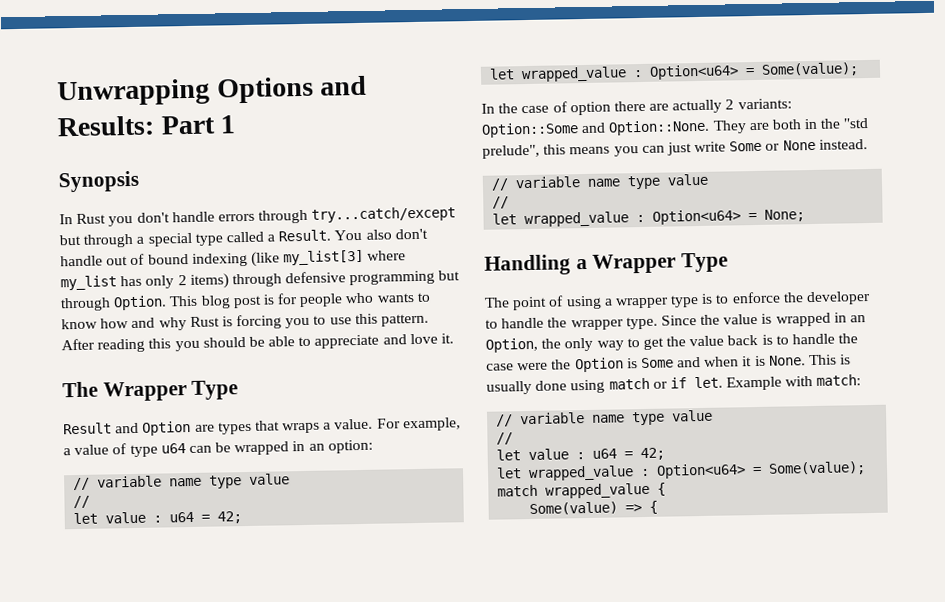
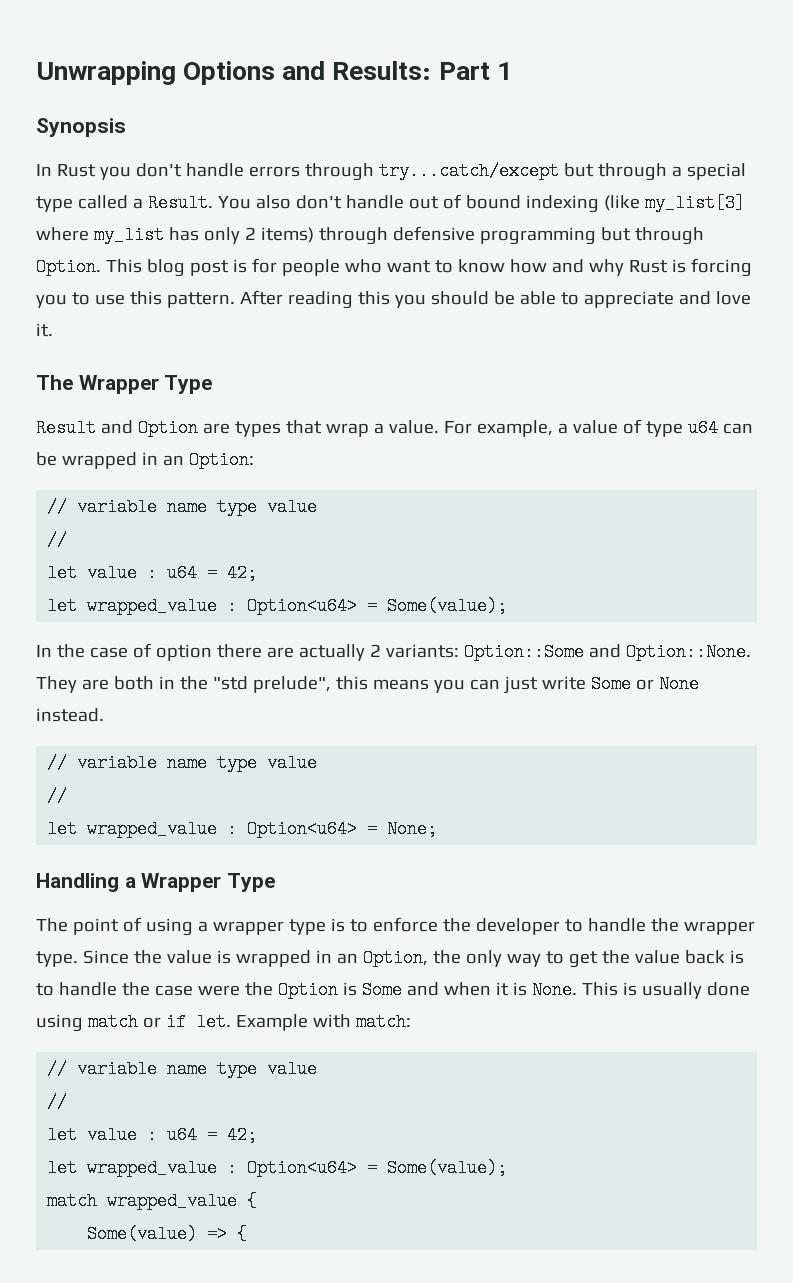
- This blog post is for people who wants to know how and why Rust is forcing you to use this pattern.
+ This blog post is for people who want to know how and why Rust is forcing you to use this pattern.
- Result and Option are types that wraps a value.
+ Result and Option are types that wrap a value.
- For example, a value of type u64 can be wrapped in an option:
+ For example, a value of type u64 can be wrapped in an Option:

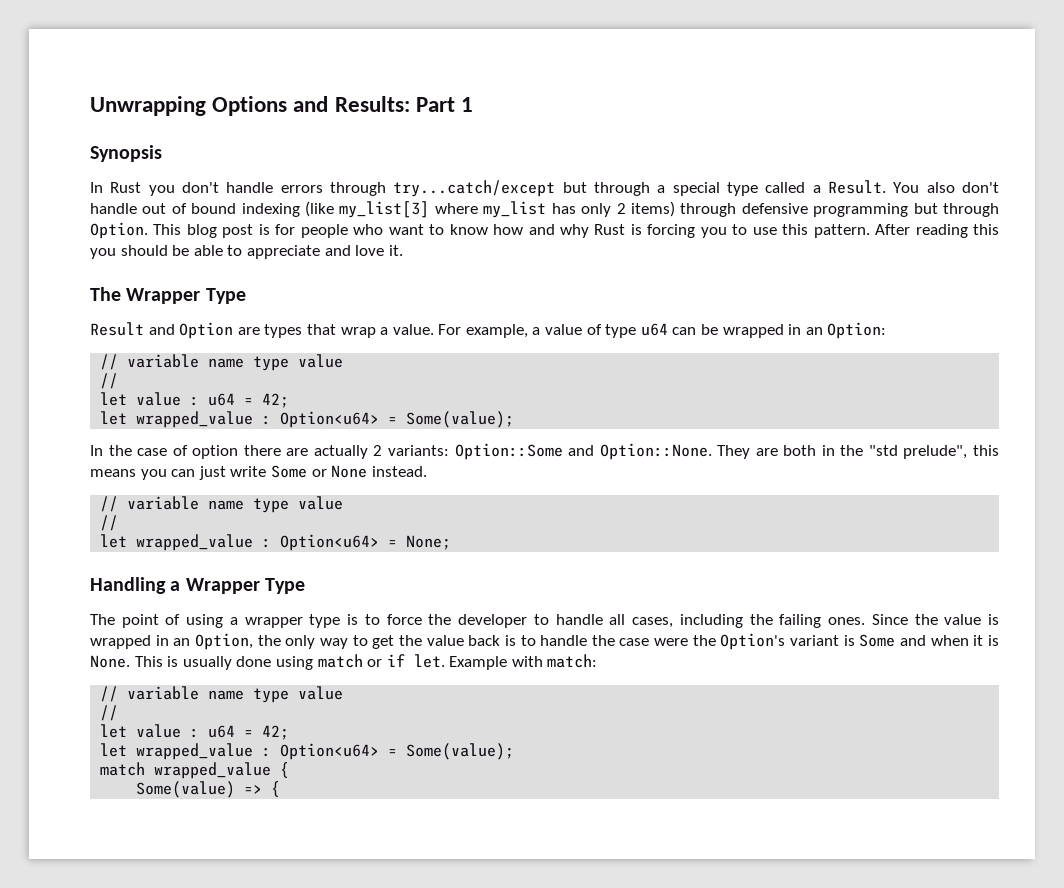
- The point of using a wrapper type is to enforce the developer to handle the wrapper type.
+ The point of using a wrapper type is to force the developer to handle all cases, including the failing ones.
- Since the value is wrapped in an Option, the only way to get the value back is to handle the case were the Option is Some and when it is None.
+ Since the value is wrapped in an Option, the only way to get the value back is to handle the case were the Option's variant is Some and when it is None.

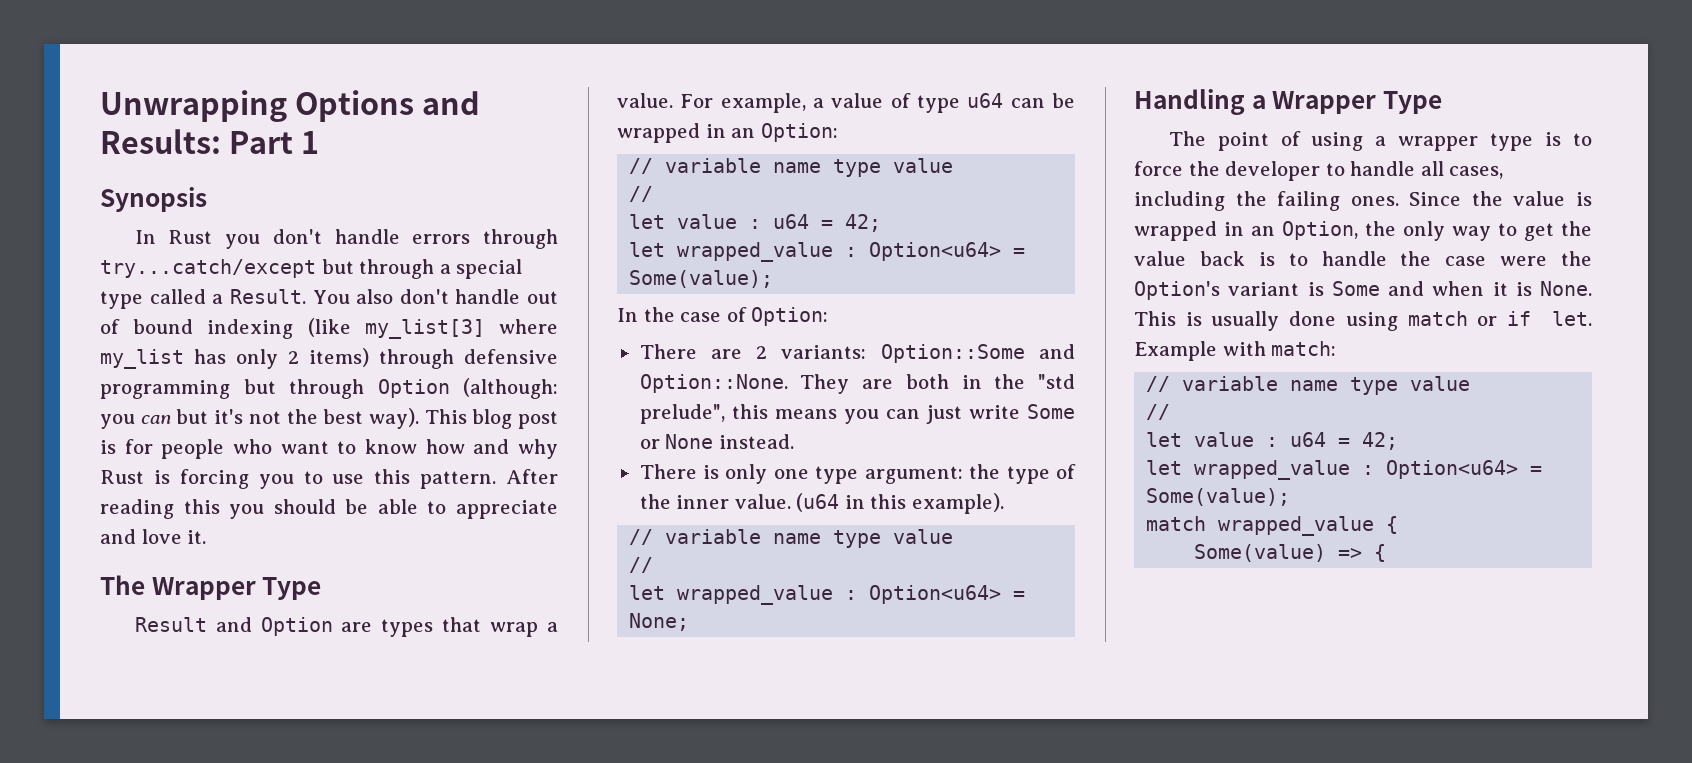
- You also don't handle out of bound indexing (like my_list[3] where my_list has only 2 items) through defensive programming but through Option.
+ You also don't handle out of bound indexing (like my_list[3] where my_list has only 2 items) through defensive programming but through Option (although: you can but it's not the best way).
- In the case of option there are actually 2 variants: Option::Some and Option::None.
+ In the case of Option:
+ There are 2 variants: Option::Some and Option::None.
+ There is only one type argument: the type of the inner value. (u64 in this example).

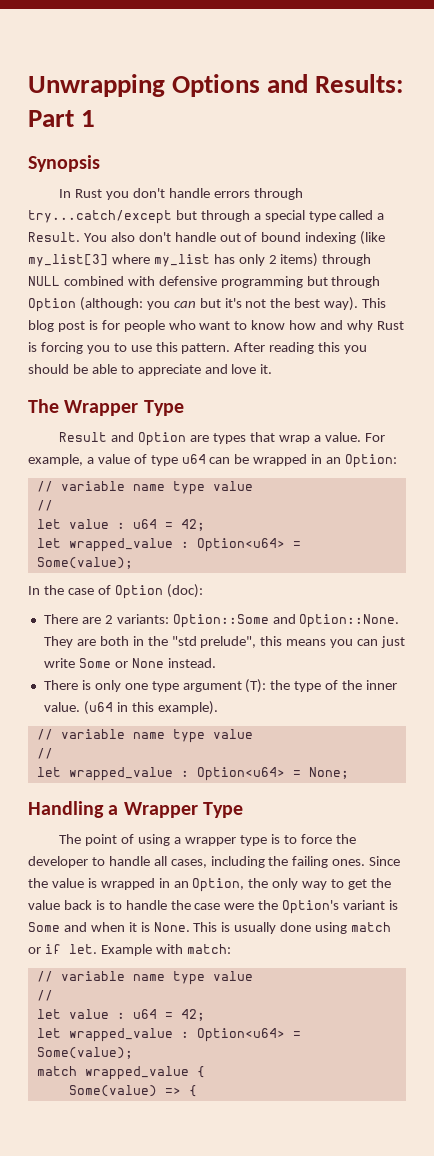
- You also don't handle out of bound indexing (like my_list[3] where my_list has only 2 items) through defensive programming but through Option (although: you can but it's not the best way).
+ You also don't handle out of bound indexing (like my_list[3] where my_list has only 2 items) through NULL combined with defensive programming but through Option (although: you can but it's not the best way).
- In the case of Option:
+ In the case of Option (doc):
- There is only one type argument: the type of the inner value.
+ There is only one type argument (T): the type of the inner value.

